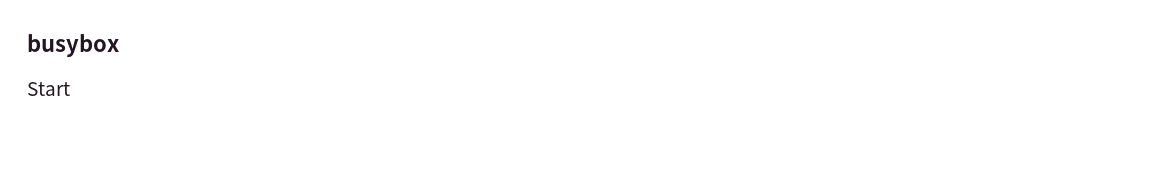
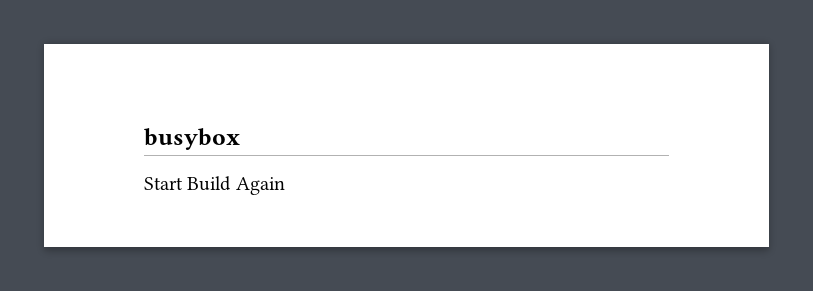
- Start
+ Start Build Again

